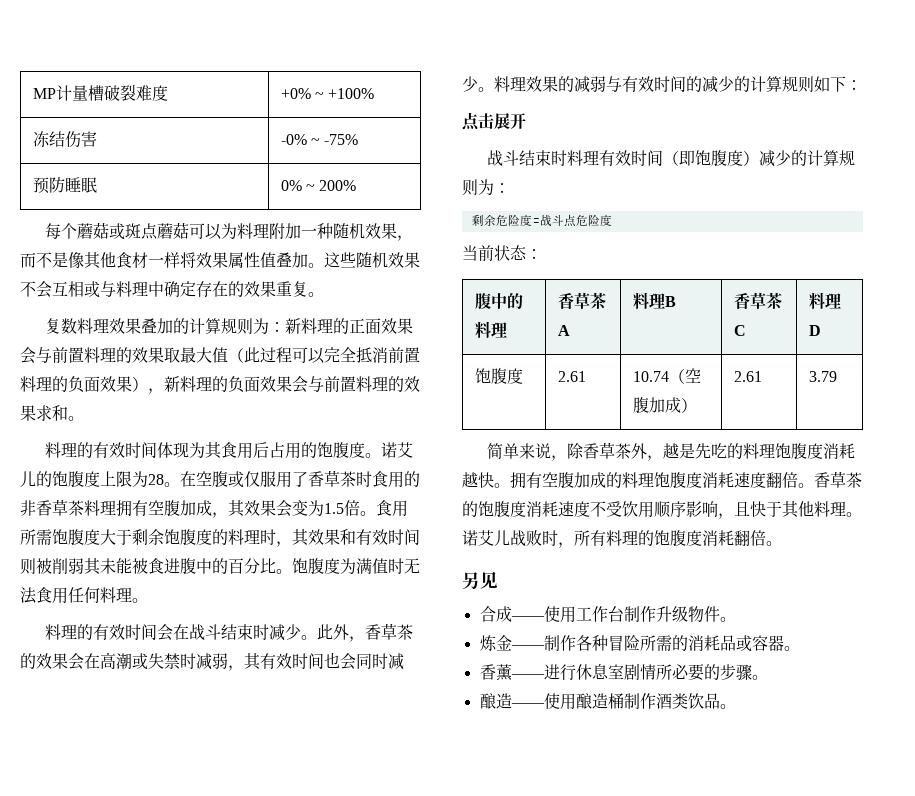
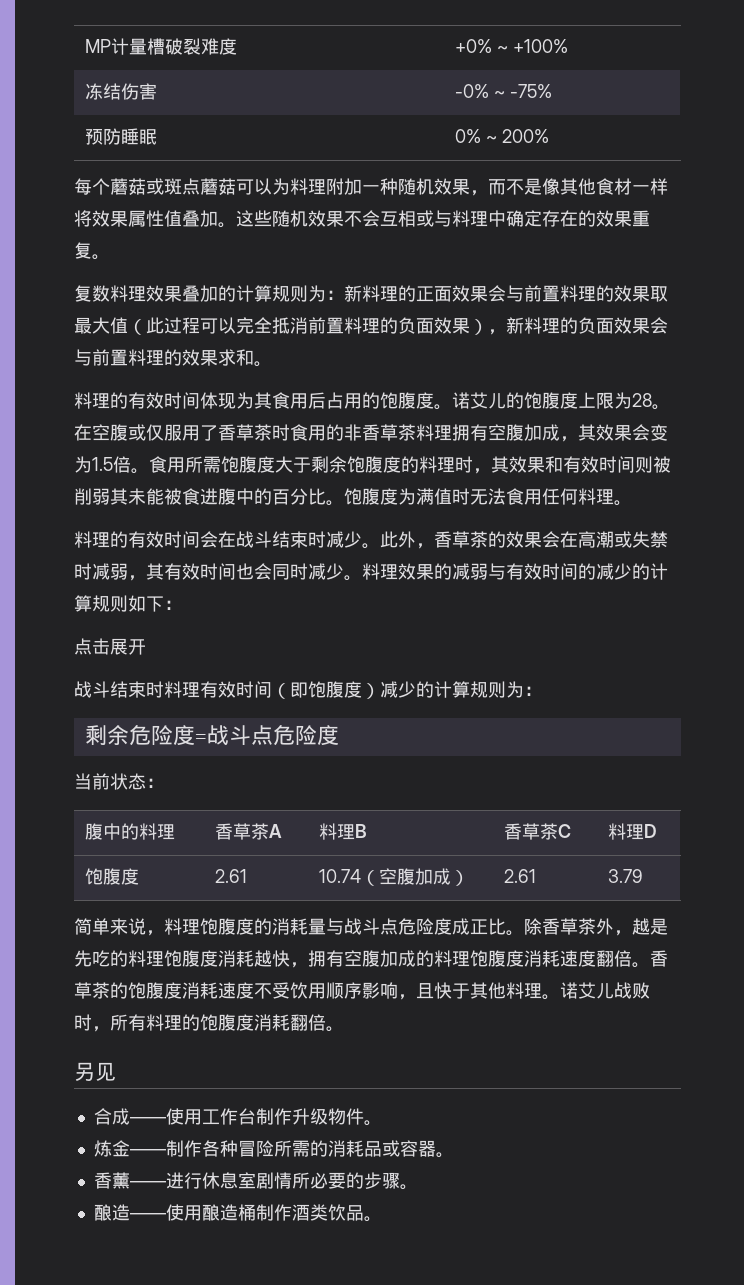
- 简单来说，除香草茶外，越是先吃的料理饱腹度消耗越快。拥有空腹加成的料理饱腹度消耗速度翻倍。
+ 简单来说，料理饱腹度的消耗量与战斗点危险度成正比。除香草茶外，越是先吃的料理饱腹度消耗越快，拥有空腹加成的料理饱腹度消耗速度翻倍。

